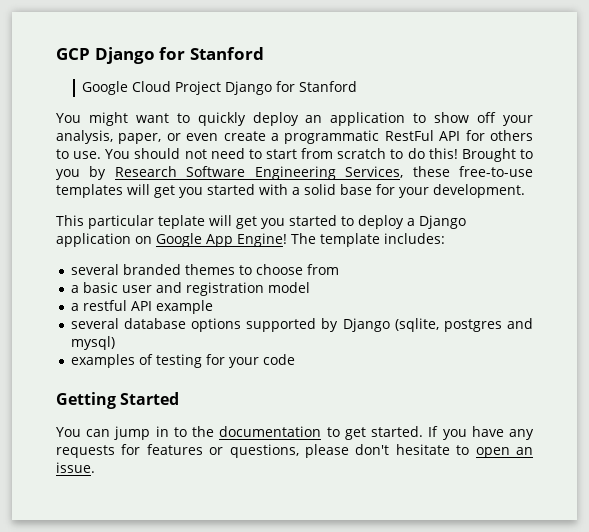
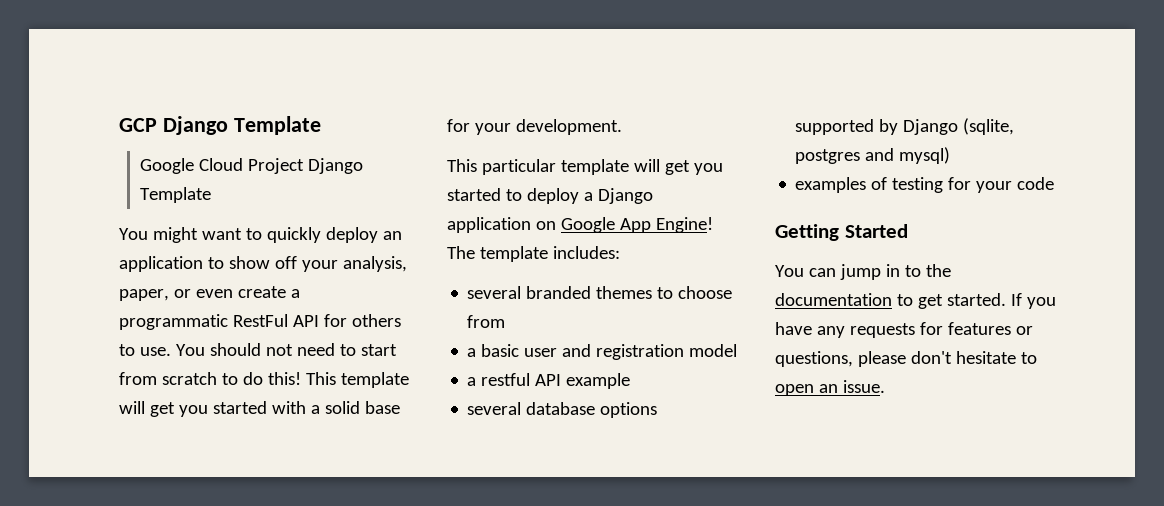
- GCP Django for Stanford
+ GCP Django Template
- Google Cloud Project Django for Stanford
+ Google Cloud Project Django Template
- Brought to you by Research Software Engineering Services, these free-to-use templates will get you started with a solid base for your development.
+ This template will get you started with a solid base for your development.
- This particular teplate will get you started to deploy a Django application on Google App Engine!
+ This particular template will get you started to deploy a Django application on Google App Engine!

